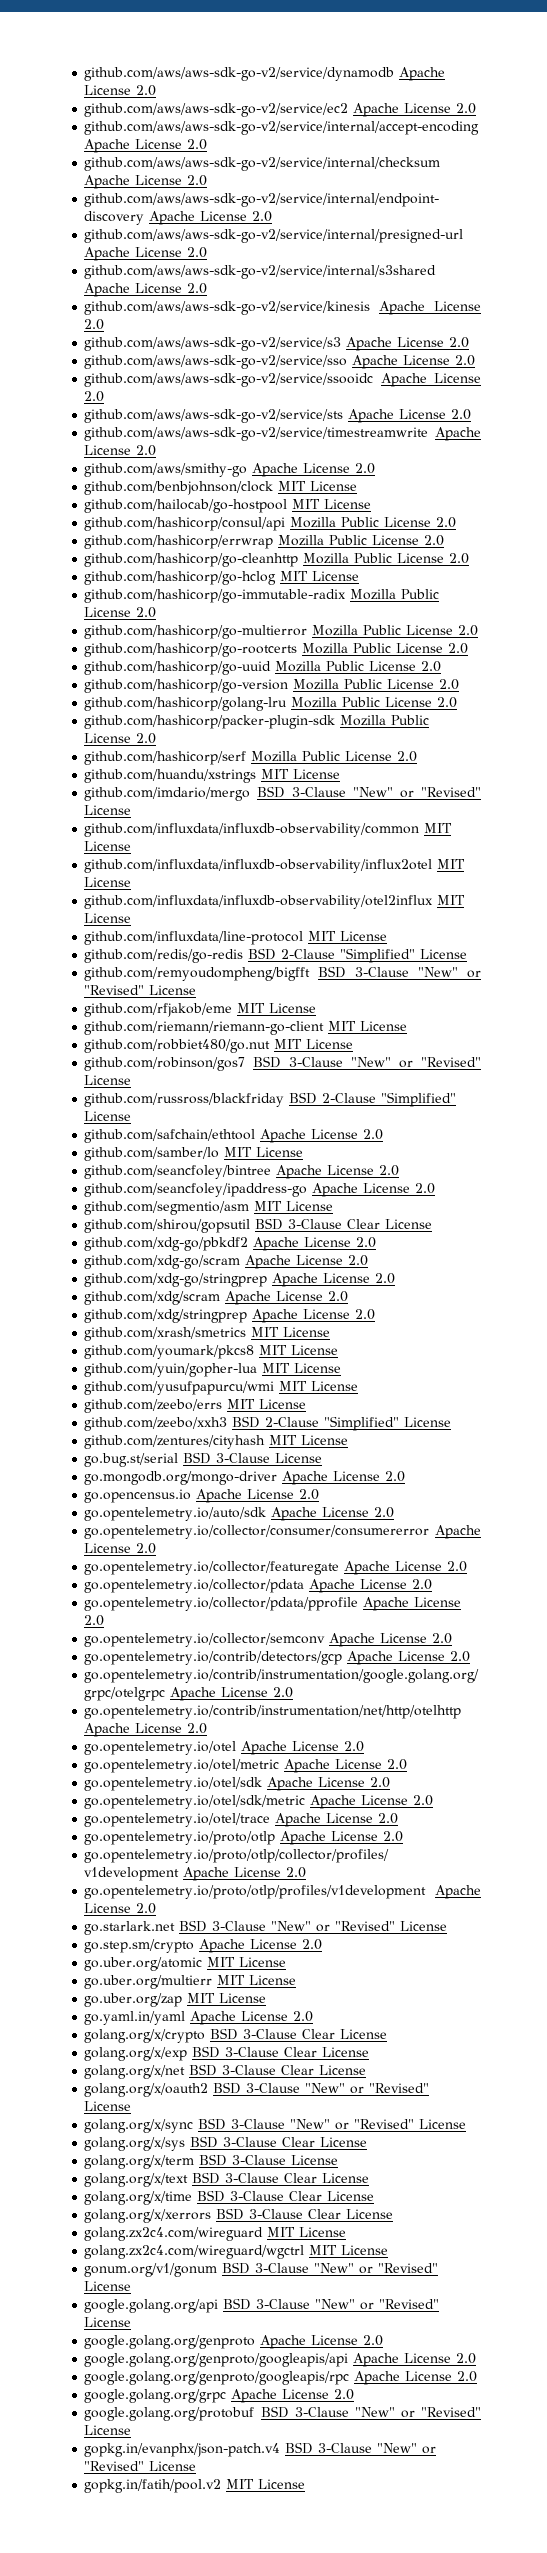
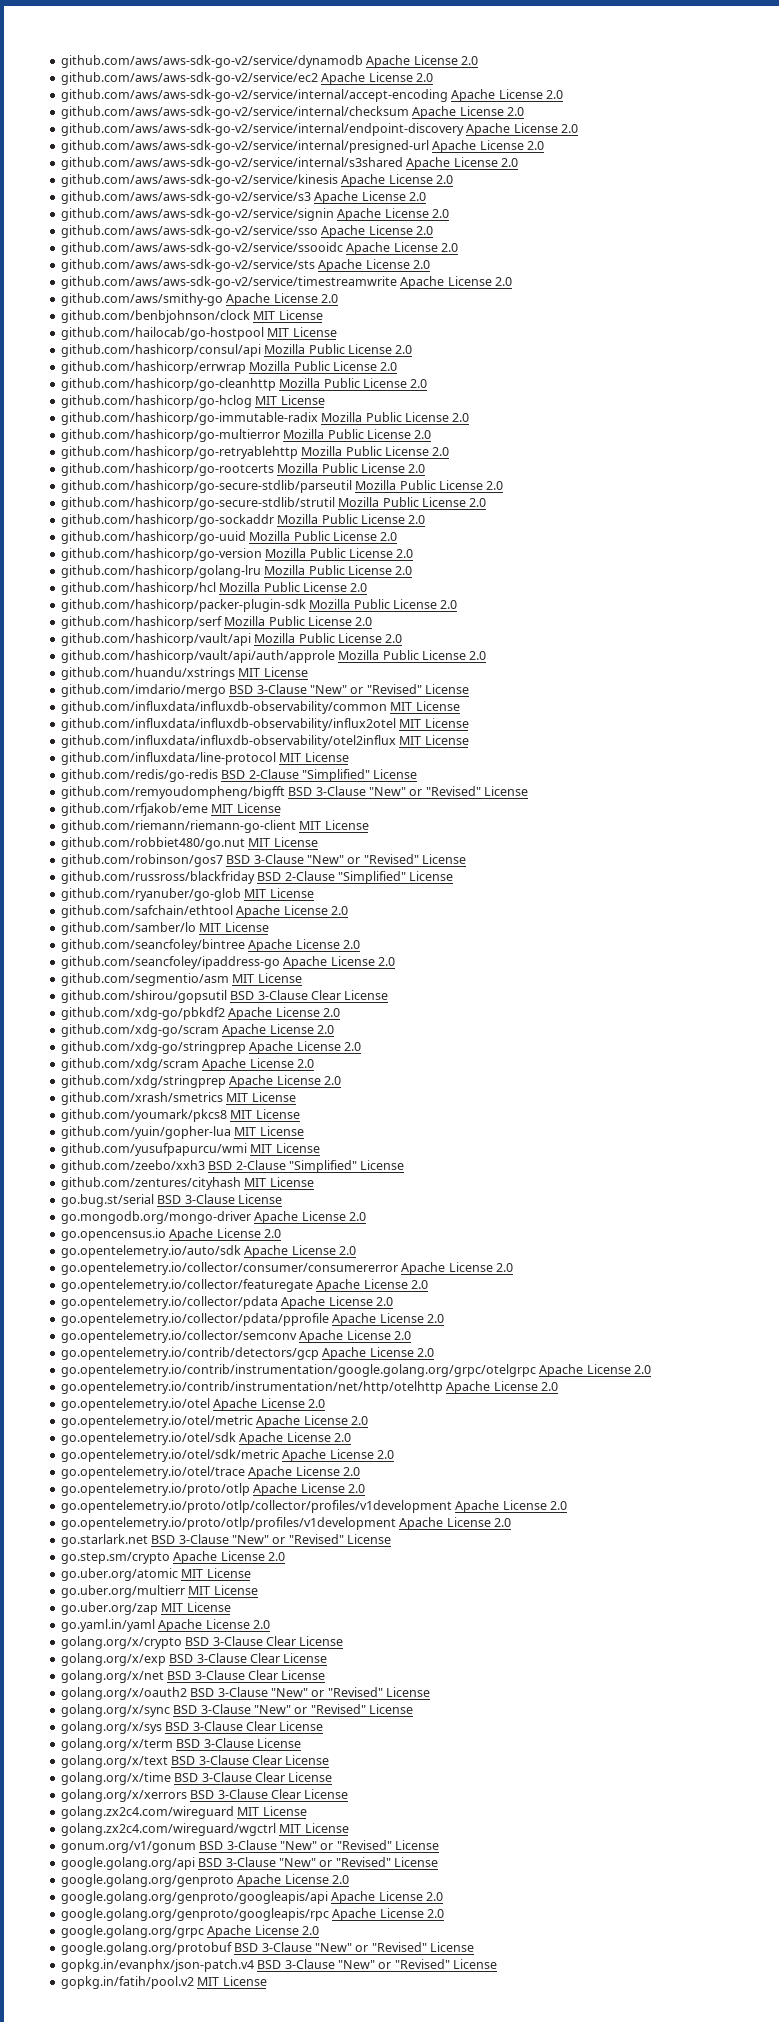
+ github.com/aws/aws-sdk-go-v2/service/signin Apache License 2.0
+ github.com/hashicorp/go-retryablehttp Mozilla Public License 2.0
+ github.com/hashicorp/go-secure-stdlib/parseutil Mozilla Public License 2.0
+ github.com/hashicorp/go-secure-stdlib/strutil Mozilla Public License 2.0
+ github.com/hashicorp/go-sockaddr Mozilla Public License 2.0
+ github.com/hashicorp/hcl Mozilla Public License 2.0
+ github.com/hashicorp/vault/api Mozilla Public License 2.0
+ github.com/hashicorp/vault/api/auth/approle Mozilla Public License 2.0
+ github.com/ryanuber/go-glob MIT License
- github.com/zeebo/errs MIT License

